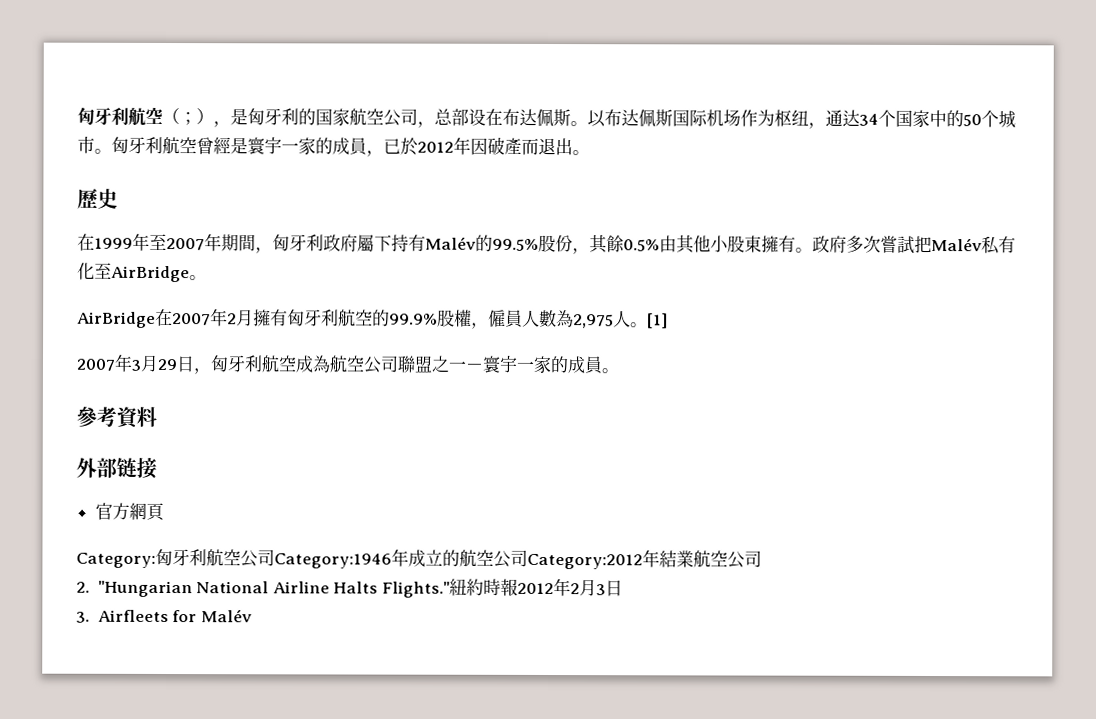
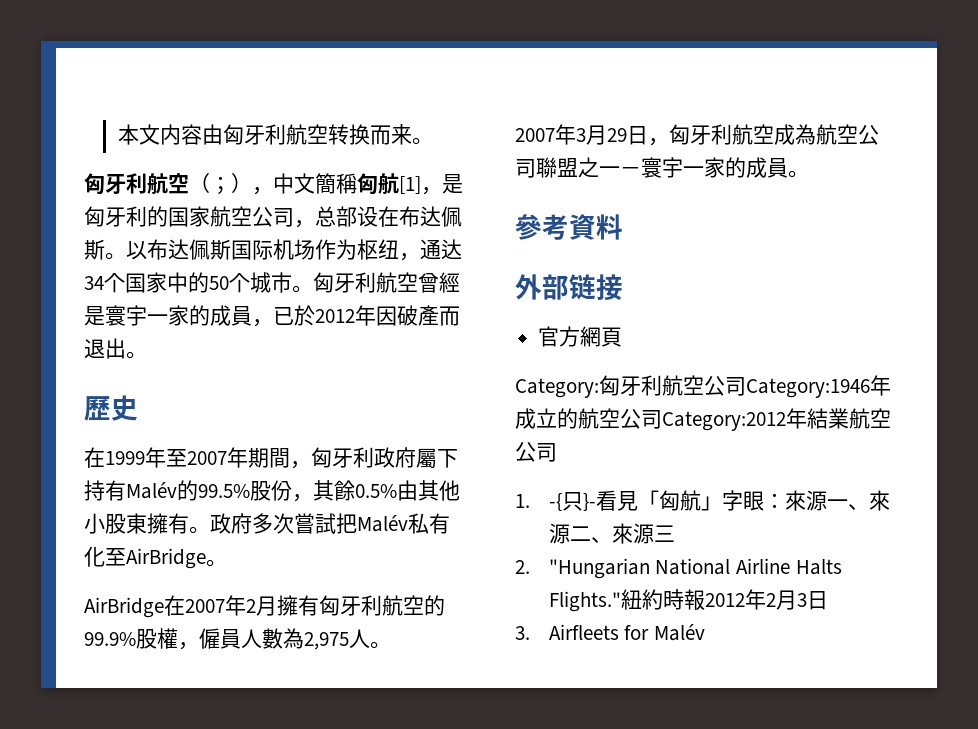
+ 本文内容由匈牙利航空转换而来。
- 匈牙利航空（；），是匈牙利的国家航空公司，总部设在布达佩斯。
+ 匈牙利航空（；），中文簡稱匈航[1]，是匈牙利的国家航空公司，总部设在布达佩斯。
- [1]
+ 1. -{只}-看見「匈航」字眼：來源一、來源二、來源三

